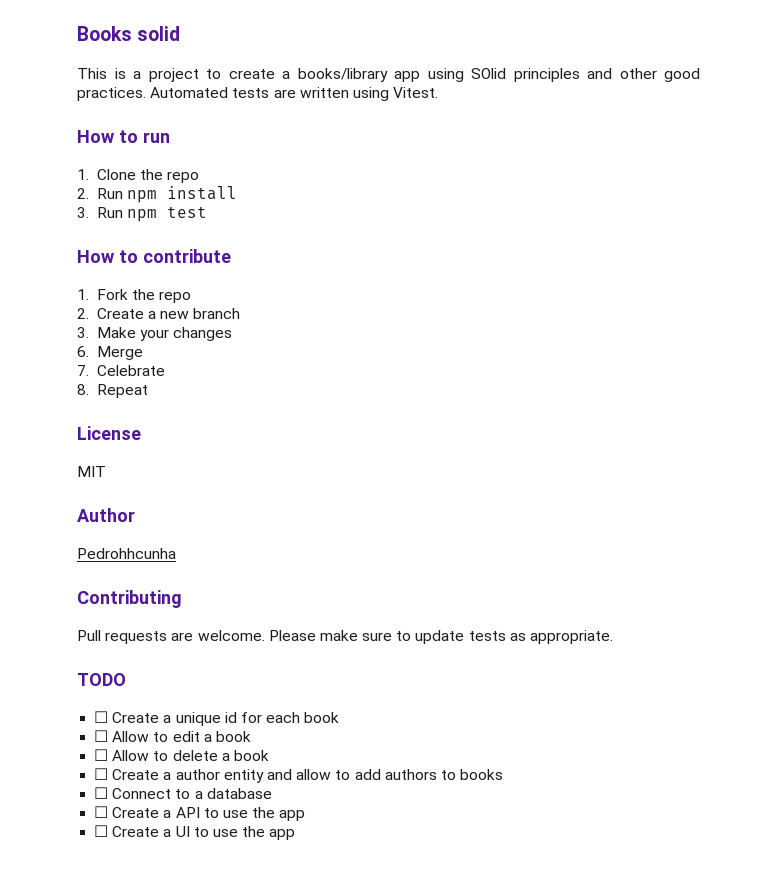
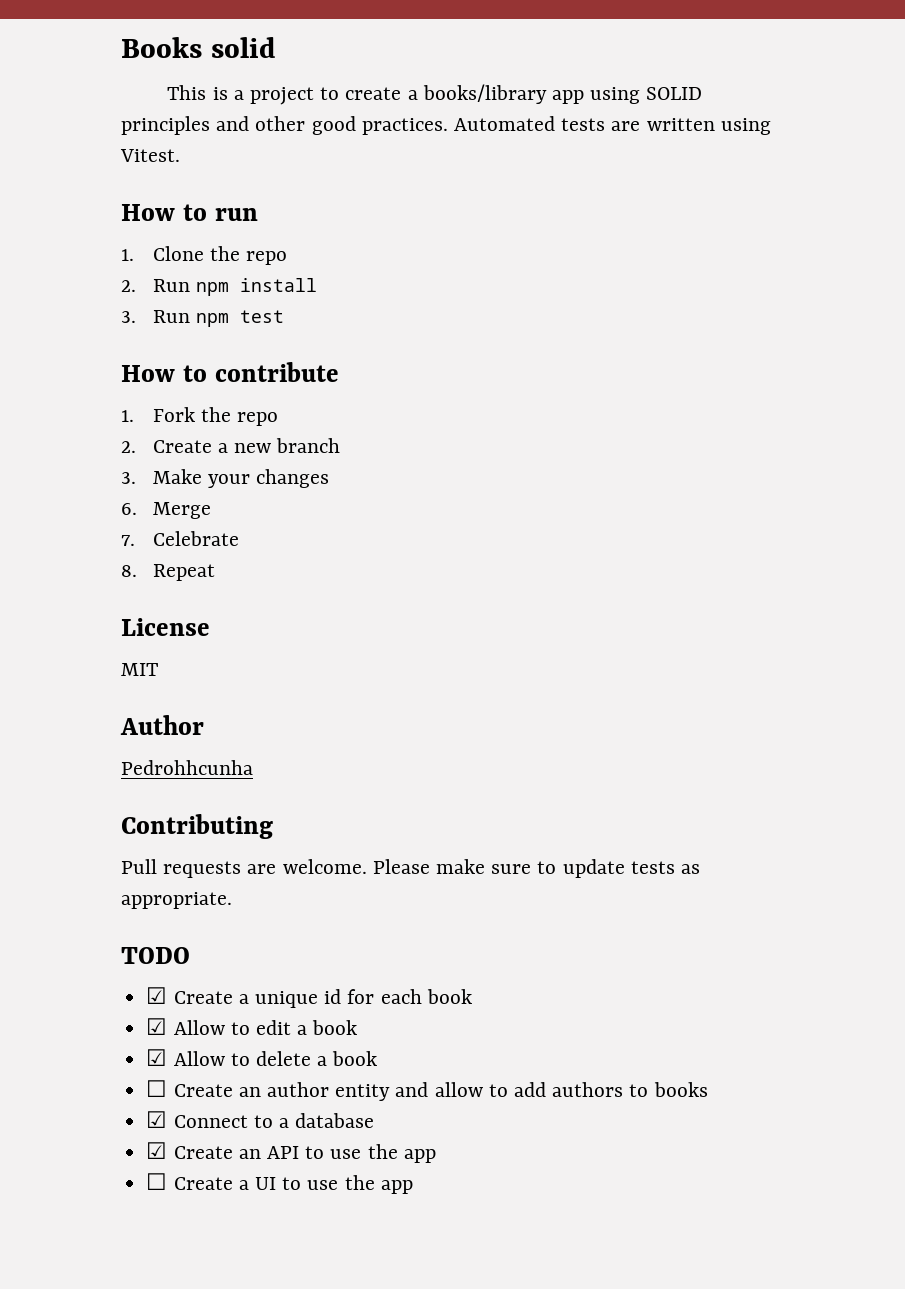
- This is a project to create a books/library app using SOlid principles and other good practices.
+ This is a project to create a books/library app using SOLID principles and other good practices.
- ☐ Create a unique id for each book
+ ☑ Create a unique id for each book
- ☐ Allow to edit a book
+ ☑ Allow to edit a book
- ☐ Allow to delete a book
+ ☑ Allow to delete a book
- ☐ Create a author entity and allow to add authors to books
+ ☐ Create an author entity and allow to add authors to books
- ☐ Connect to a database
+ ☑ Connect to a database
- ☐ Create a API to use the app
+ ☑ Create an API to use the app

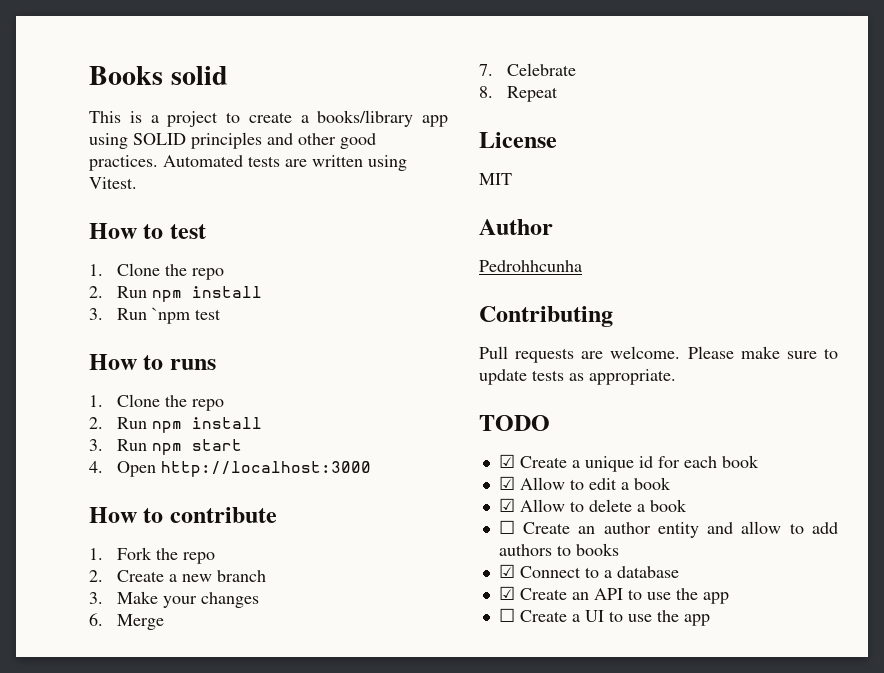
- How to run
+ How to test
+ 1. Clone the repo
+ 2. Run npm install
+ 3. Run `npm test
+ How to runs
- 3. Run npm test
+ 3. Run npm start
+ 4. Open http://localhost:3000

